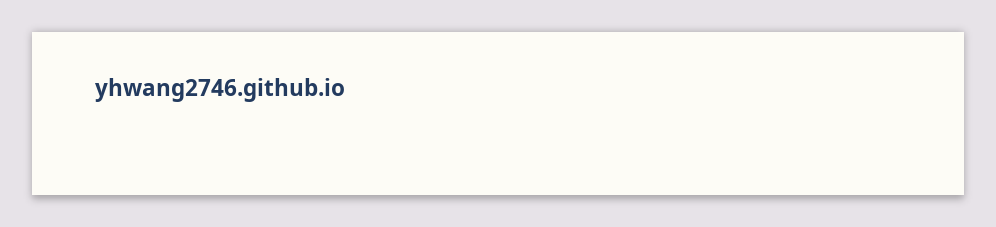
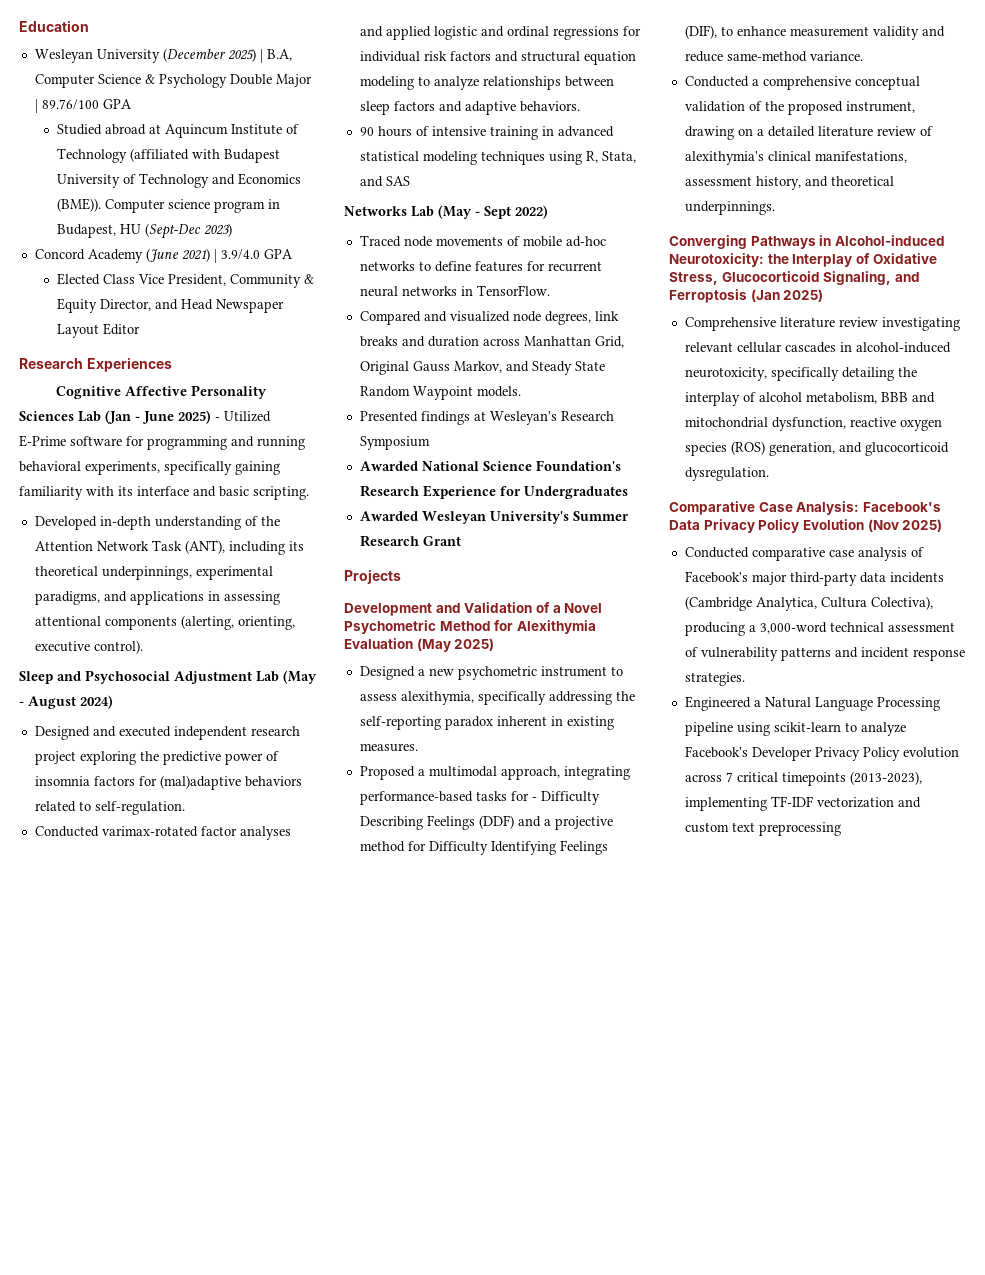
- yhwang2746.github.io
+ Education
+ Wesleyan University (December 2025) | B.A, Computer Science & Psychology Double Major | 89.76/100 GPA
+ Studied abroad at Aquincum Institute of Technology (affiliated with Budapest University of Technology and Economics (BME)). Computer science program in Budapest, HU (Sept-Dec 2023)
+ Concord Academy (June 2021) | 3.9/4.0 GPA
+ Elected Class Vice President, Community & Equity Director, and Head Newspaper Layout Editor
+ Research Experiences
+ Cognitive Affective Personality Sciences Lab (Jan - June 2025) - Utilized E-Prime software for programming and running behavioral experiments, specifically gaining familiarity with its interface and basic scripting.
+ Developed in-depth understanding of the Attention Network Task (ANT), including its theoretical underpinnings, experimental paradigms, and applications in assessing attentional components (alerting, orienting, executive control).
+ Sleep and Psychosocial Adjustment Lab (May - August 2024)
+ Designed and executed independent research project exploring the predictive power of insomnia factors for (mal)adaptive behaviors related to self-regulation.
+ Conducted varimax-rotated factor analyses and applied logistic and ordinal regressions for individual risk factors and structural equation modeling to analyze relationships between sleep factors and adaptive behaviors.
+ 90 hours of intensive training in advanced statistical modeling techniques using R, Stata, and SAS
+ Networks Lab (May - Sept 2022)
+ Traced node movements of mobile ad-hoc networks to define features for recurrent neural networks in TensorFlow.
+ Compared and visualized node degrees, link breaks and duration across Manhattan Grid, Original Gauss Markov, and Steady State Random Waypoint models.
+ Presented findings at Wesleyan's Research Symposium
+ Awarded National Science Foundation's Research Experience for Undergraduates
+ Awarded Wesleyan University's Summer Research Grant
+ Projects
+ Development and Validation of a Novel Psychometric Method for Alexithymia Evaluation (May 2025)
+ Designed a new psychometric instrument to assess alexithymia, specifically addressing the self-reporting paradox inherent in existing measures.
+ Proposed a multimodal approach, integrating performance-based tasks for - Difficulty Describing Feelings (DDF) and a projective method for Difficulty Identifying Feelings (DIF), to enhance measurement validity and reduce same-method variance.
+ Conducted a comprehensive conceptual validation of the proposed instrument, drawing on a detailed literature review of alexithymia's clinical manifestations, assessment history, and theoretical underpinnings.
+ Converging Pathways in Alcohol-induced Neurotoxicity: the Interplay of Oxidative Stress, Glucocorticoid Signaling, and Ferroptosis (Jan 2025)
+ Comprehensive literature review investigating relevant cellular cascades in alcohol-induced neurotoxicity, specifically detailing the interplay of alcohol metabolism, BBB and mitochondrial dysfunction, reactive oxygen species (ROS) generation, and glucocorticoid dysregulation.
+ Comparative Case Analysis: Facebook's Data Privacy Policy Evolution (Nov 2025)
+ Conducted comparative case analysis of Facebook's major third-party data incidents (Cambridge Analytica, Cultura Colectiva), producing a 3,000-word technical assessment of vulnerability patterns and incident response strategies.
+ Engineered a Natural Language Processing pipeline using scikit-learn to analyze Facebook's Developer Privacy Policy evolution across 7 critical timepoints (2013-2023), implementing TF-IDF vectorization and custom text preprocessing

